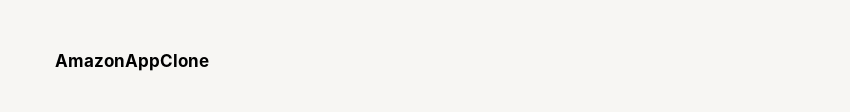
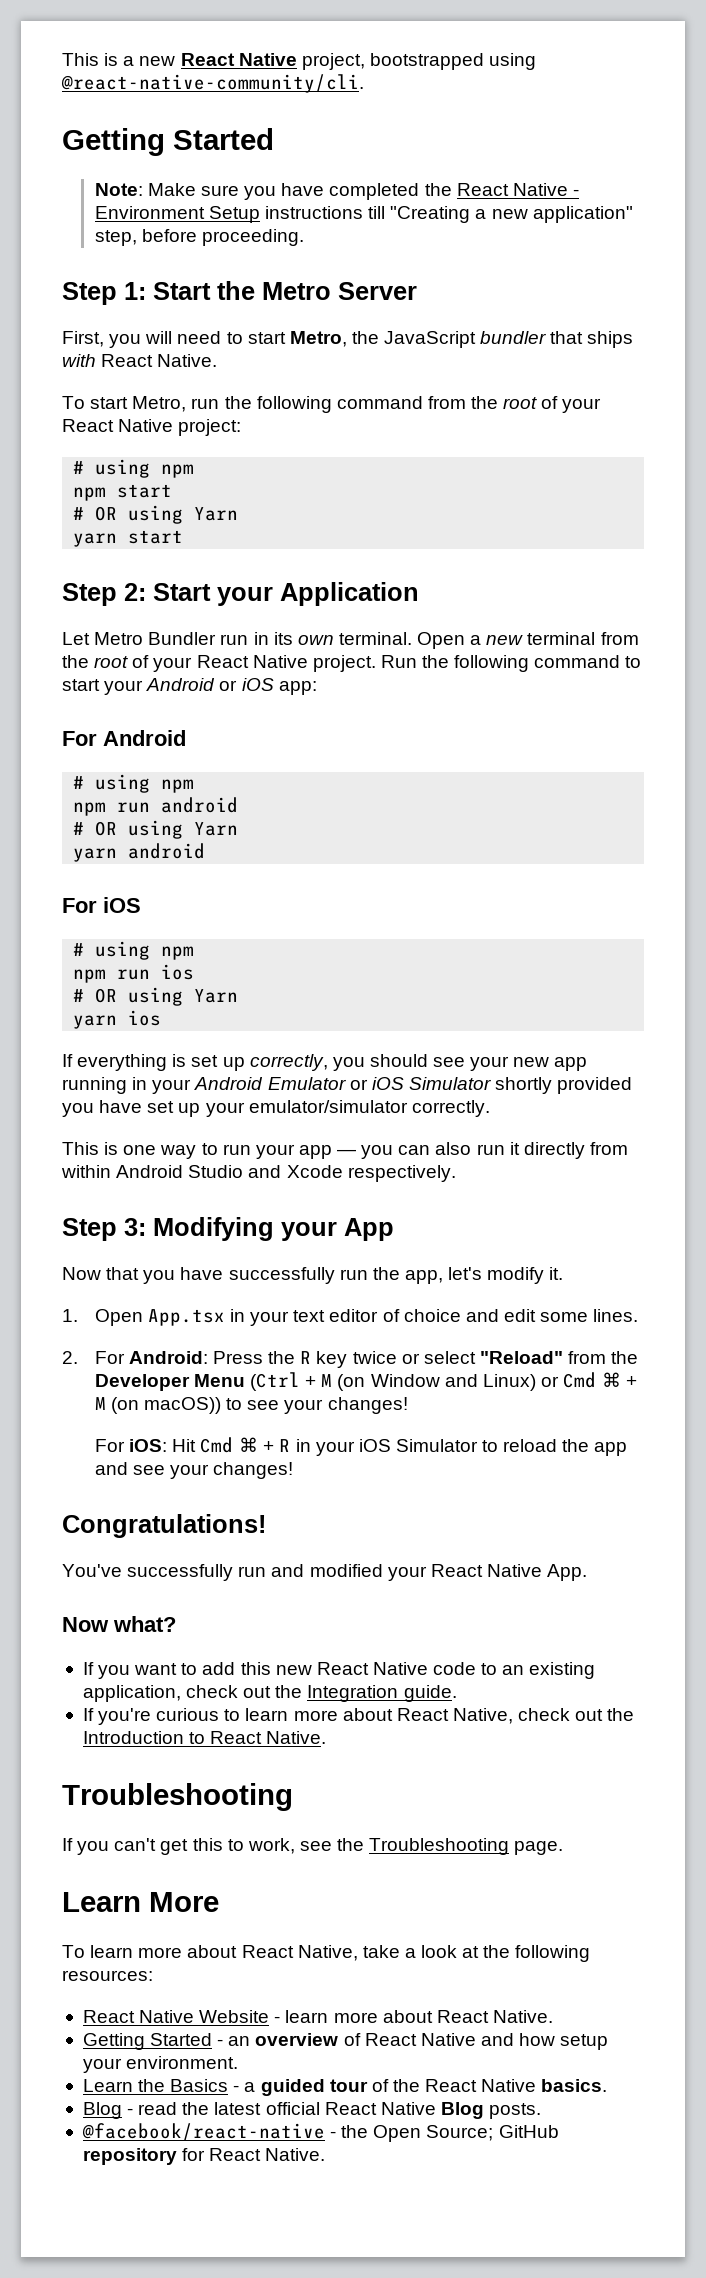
- AmazonAppClone
+ This is a new React Native project, bootstrapped using @react-native-community/cli.
+ Getting Started
+ Note: Make sure you have completed the React Native - Environment Setup instructions till "Creating a new application" step, before proceeding.
+ Step 1: Start the Metro Server
+ First, you will need to start Metro, the JavaScript bundler that ships with React Native.
+ To start Metro, run the following command from the root of your React Native project:
+ # using npm
+ npm start
+ # OR using Yarn
+ yarn start
+ Step 2: Start your Application
+ Let Metro Bundler run in its own terminal. Open a new terminal from the root of your React Native project. Run the following command to start your Android or iOS app:
+ For Android
+ # using npm
+ npm run android
+ # OR using Yarn
+ yarn android
+ For iOS
+ # using npm
+ npm run ios
+ # OR using Yarn
+ yarn ios
+ If everything is set up correctly, you should see your new app running in your Android Emulator or iOS Simulator shortly provided you have set up your emulator/simulator correctly.
+ This is one way to run your app — you can also run it directly from within Android Studio and Xcode respectively.
+ Step 3: Modifying your App
+ Now that you have successfully run the app, let's modify it.
+ 1. Open App.tsx in your text editor of choice and edit some lines.
+ 2. For Android: Press the R key twice or select "Reload" from the Developer Menu (Ctrl + M (on Window and Linux) or Cmd ⌘ + M (on macOS)) to see your changes!
+ For iOS: Hit Cmd ⌘ + R in your iOS Simulator to reload the app and see your changes!
+ Congratulations!
+ You've successfully run and modified your React Native App.
+ Now what?
+ If you want to add this new React Native code to an existing application, check out the Integration guide.
+ If you're curious to learn more about React Native, check out the Introduction to React Native.
+ Troubleshooting
+ If you can't get this to work, see the Troubleshooting page.
+ Learn More
+ To learn more about React Native, take a look at the following resources:
+ React Native Website - learn more about React Native.
+ Getting Started - an overview of React Native and how setup your environment.
+ Learn the Basics - a guided tour of the React Native basics.
+ Blog - read the latest official React Native Blog posts.
+ @facebook/react-native - the Open Source; GitHub repository for React Native.

